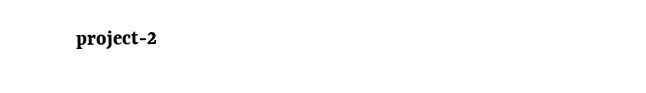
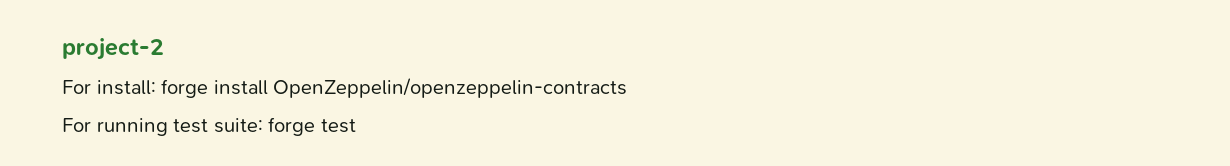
+ For install: forge install OpenZeppelin/openzeppelin-contracts
+ For running test suite: forge test

